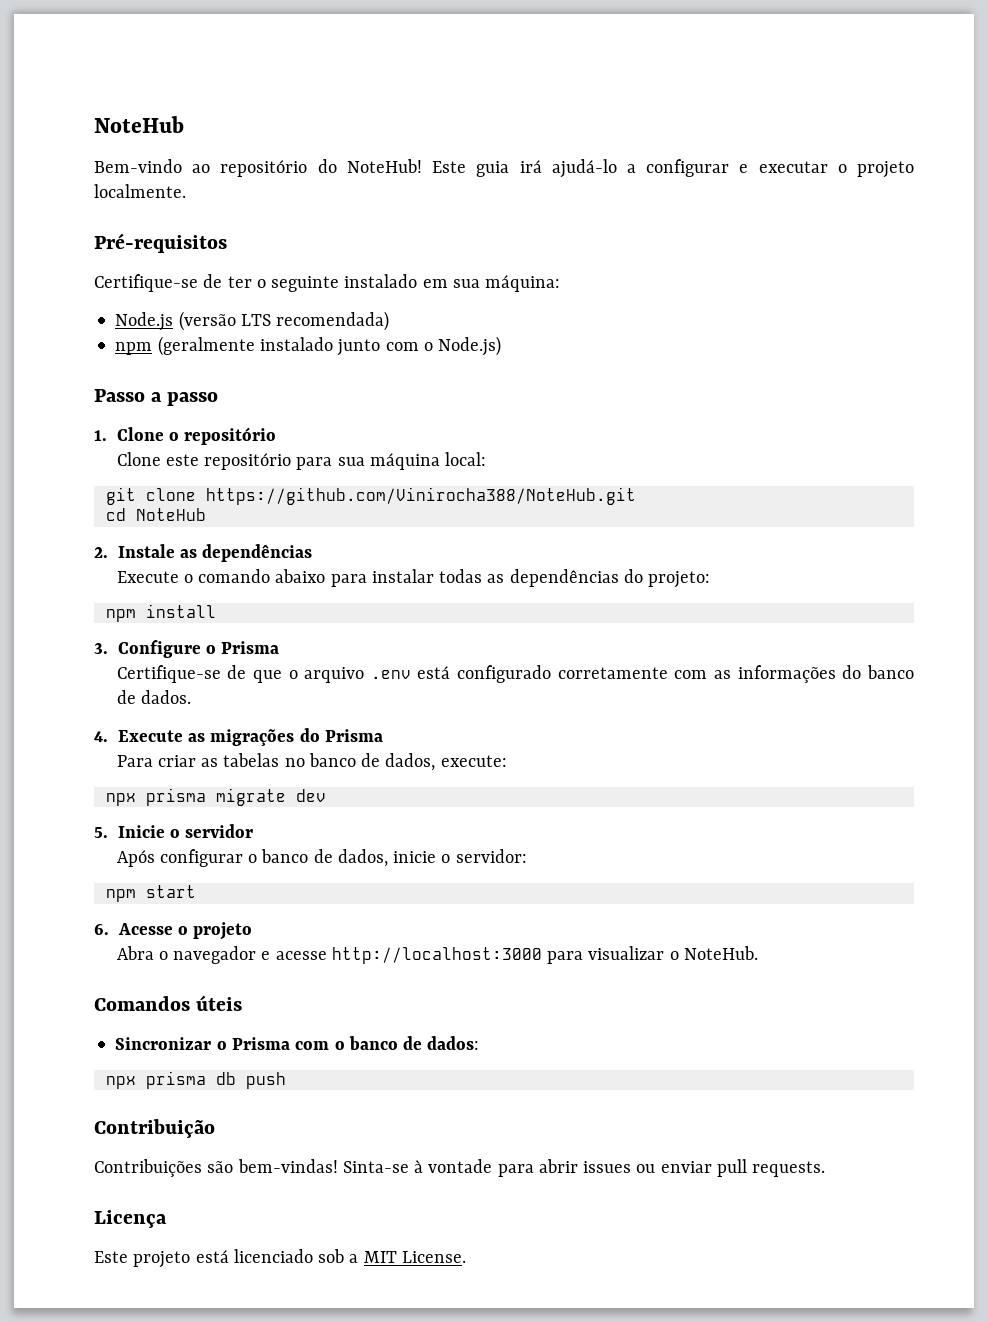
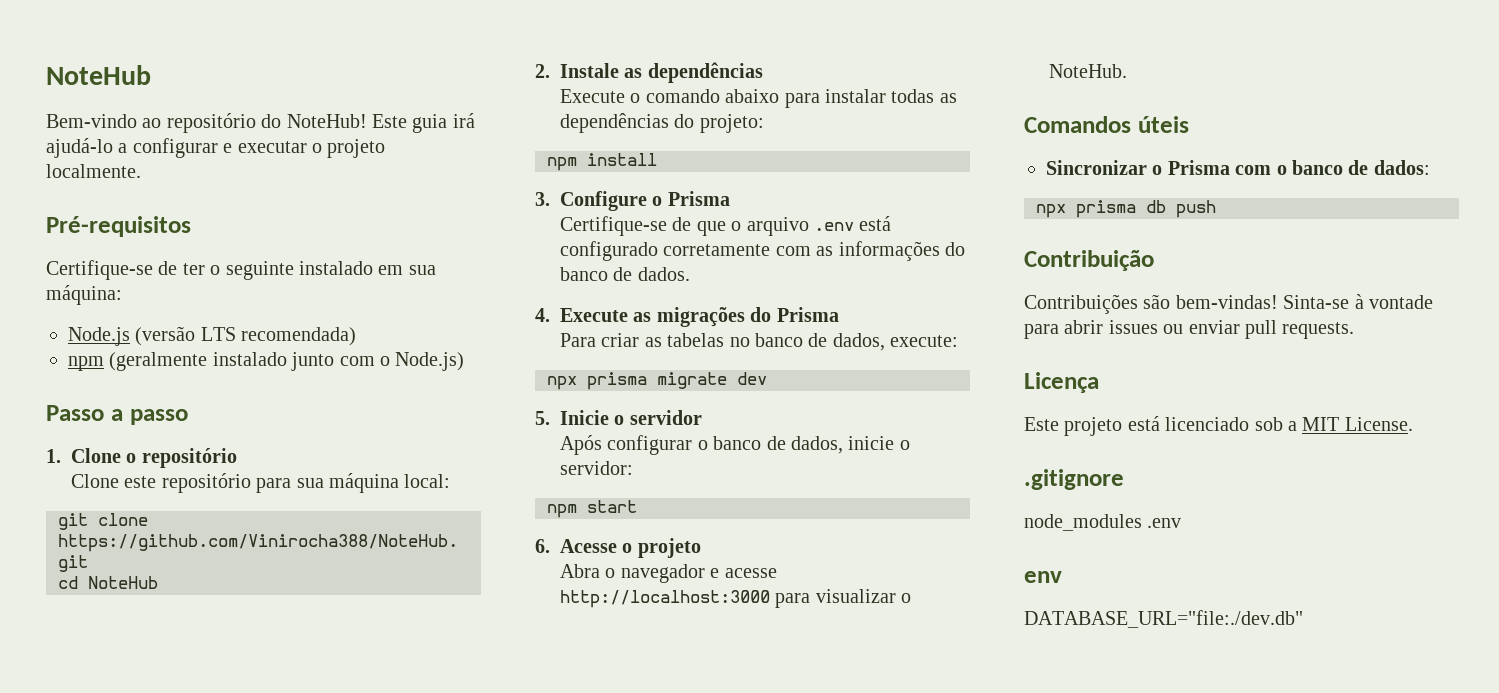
+ .gitignore
+ node_modules .env
+ env
+ DATABASE_URL="file:./dev.db"

